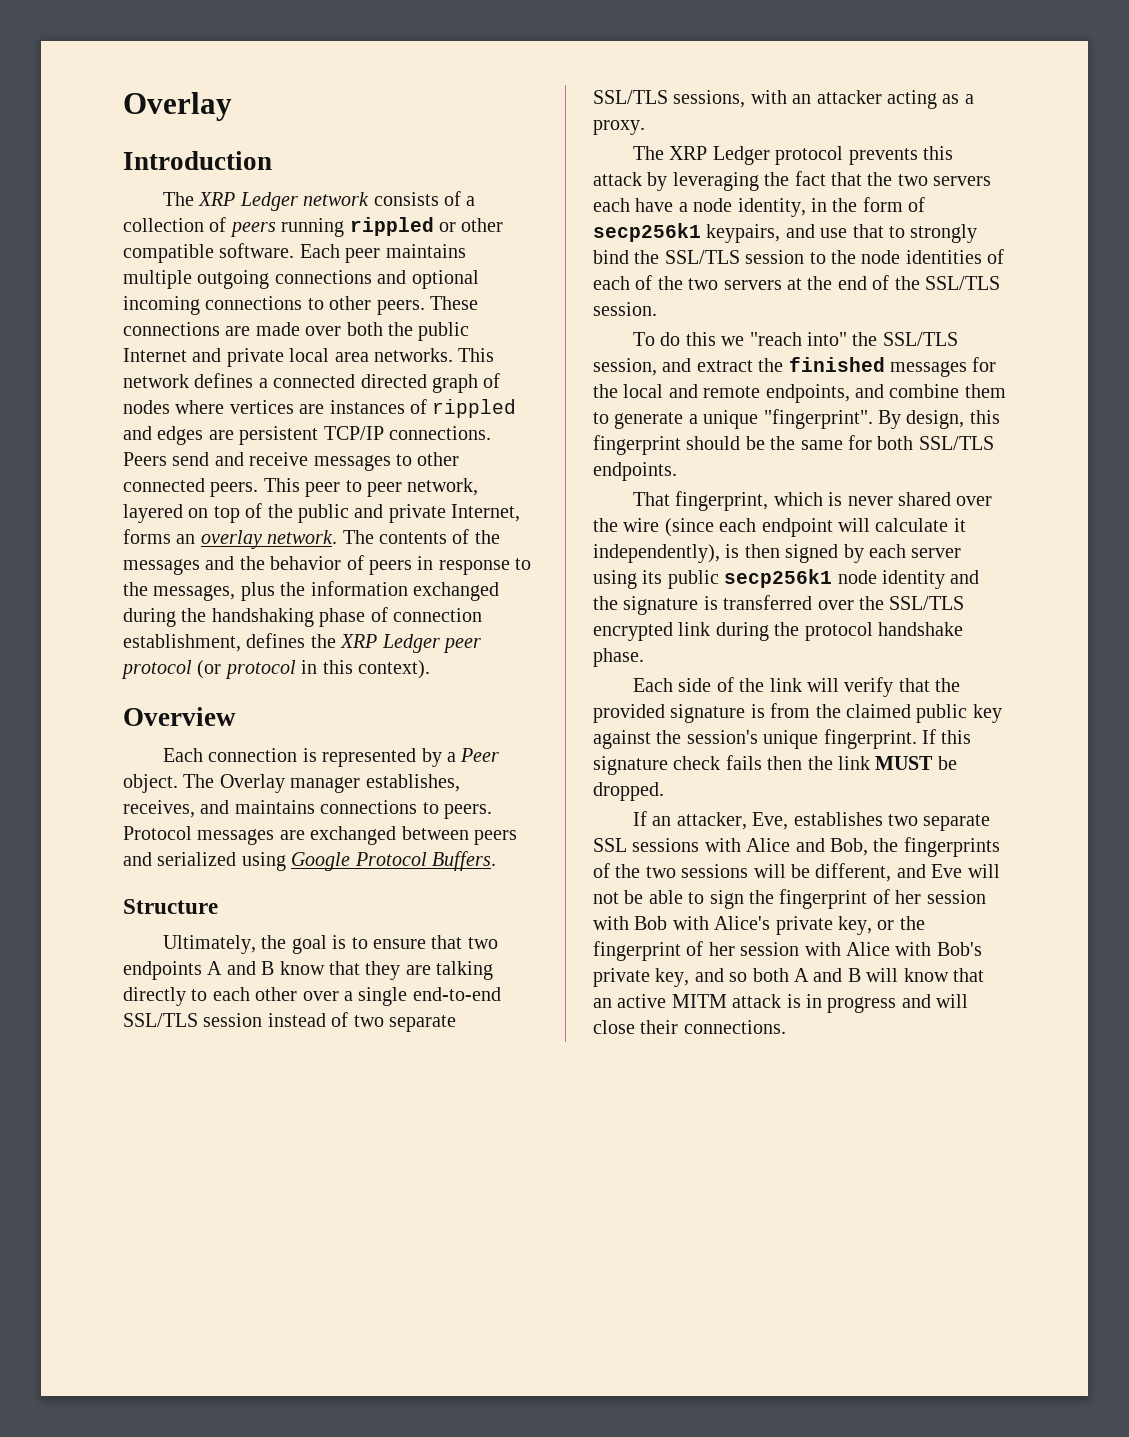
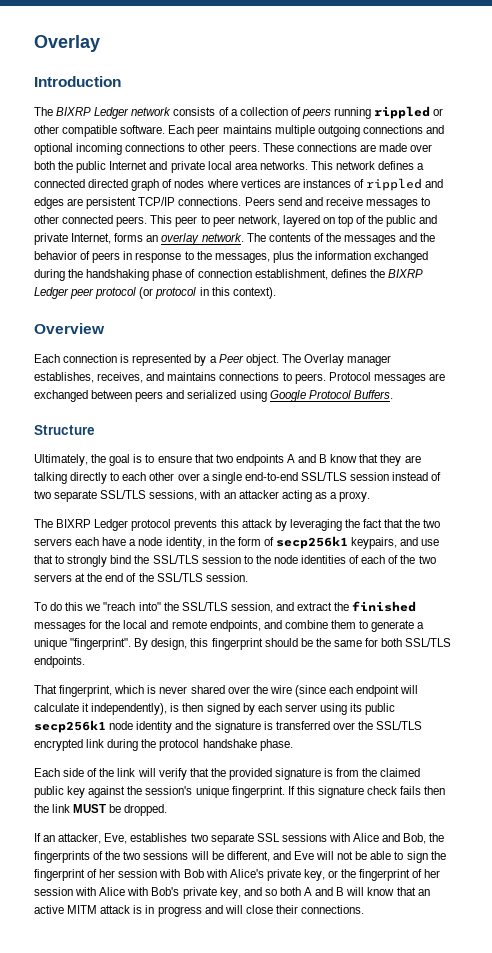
- The XRP Ledger network consists of a collection of peers running rippled or other compatible software.
+ The BIXRP Ledger network consists of a collection of peers running rippled or other compatible software.
- The contents of the messages and the behavior of peers in response to the messages, plus the information exchanged during the handshaking phase of connection establishment, defines the XRP Ledger peer protocol (or protocol in this context).
+ The contents of the messages and the behavior of peers in response to the messages, plus the information exchanged during the handshaking phase of connection establishment, defines the BIXRP Ledger peer protocol (or protocol in this context).
- The XRP Ledger protocol prevents this attack by leveraging the fact that the two servers each have a node identity, in the form of secp256k1 keypairs, and use that to strongly bind the SSL/TLS session to the node identities of each of the two servers at the end of the SSL/TLS session.
+ The BIXRP Ledger protocol prevents this attack by leveraging the fact that the two servers each have a node identity, in the form of secp256k1 keypairs, and use that to strongly bind the SSL/TLS session to the node identities of each of the two servers at the end of the SSL/TLS session.

